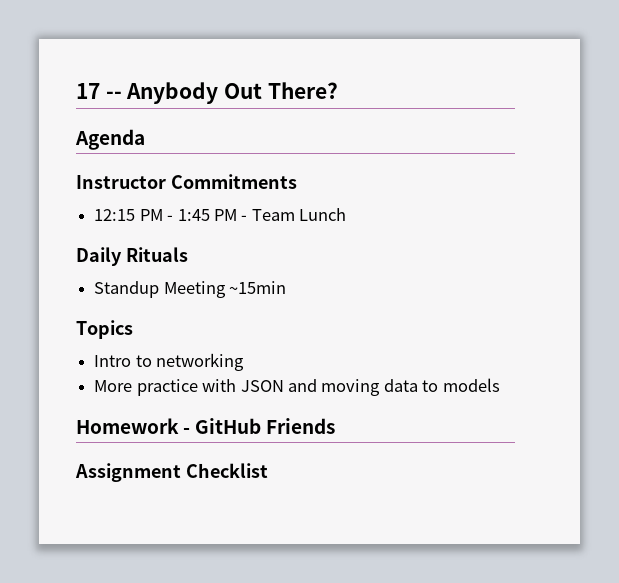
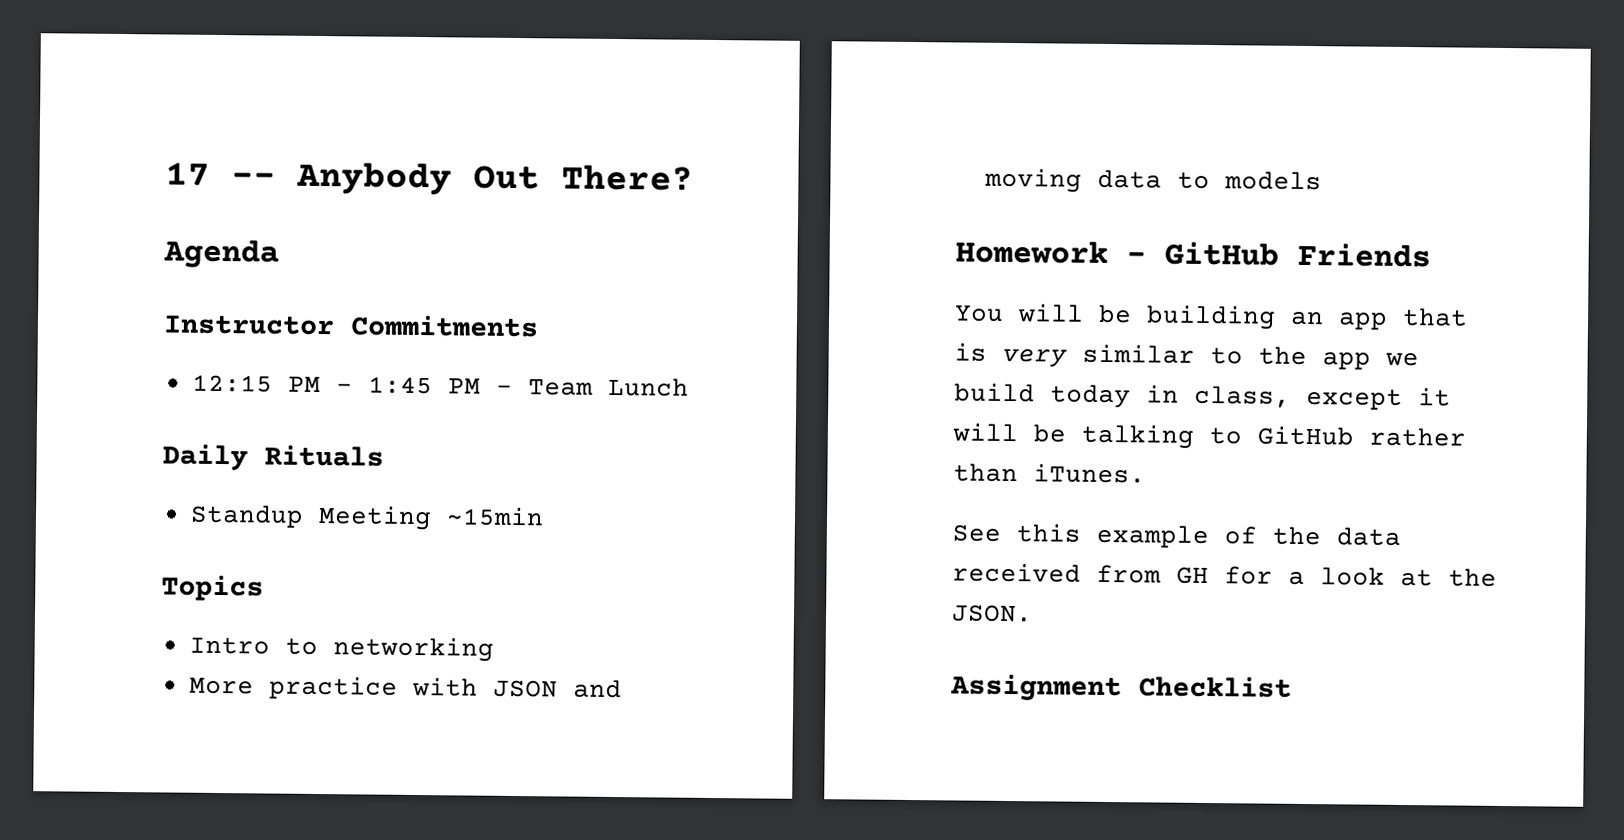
+ You will be building an app that is very similar to the app we build today in class, except it will be talking to GitHub rather than iTunes.
+ See this example of the data received from GH for a look at the JSON.

